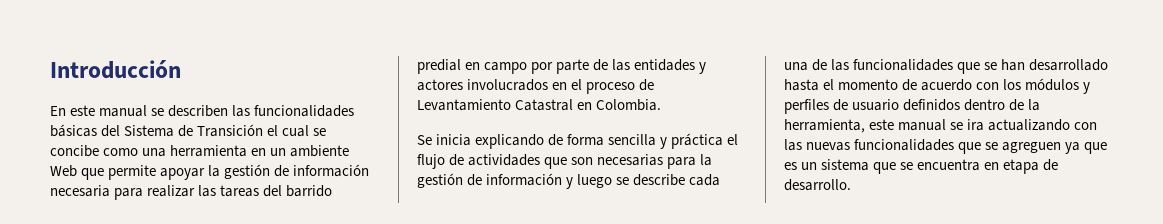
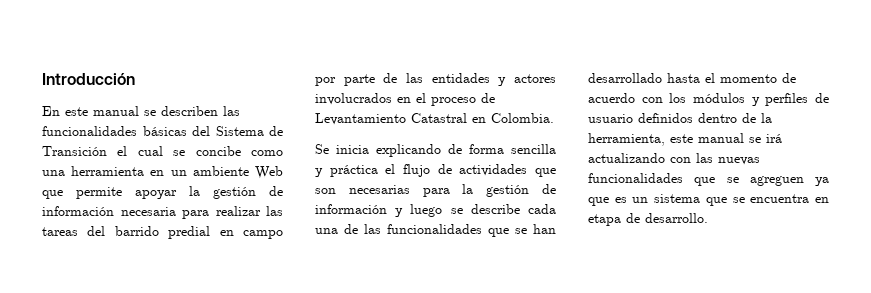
- Se inicia explicando de forma sencilla y práctica el flujo de actividades que son necesarias para la gestión de información y luego se describe cada una de las funcionalidades que se han desarrollado hasta el momento de acuerdo con los módulos y perfiles de usuario definidos dentro de la herramienta, este manual se ira actualizando con las nuevas funcionalidades que se agreguen ya que es un sistema que se encuentra en etapa de desarrollo.
+ Se inicia explicando de forma sencilla y práctica el flujo de actividades que son necesarias para la gestión de información y luego se describe cada una de las funcionalidades que se han desarrollado hasta el momento de acuerdo con los módulos y perfiles de usuario definidos dentro de la herramienta, este manual se irá actualizando con las nuevas funcionalidades que se agreguen ya que es un sistema que se encuentra en etapa de desarrollo.

